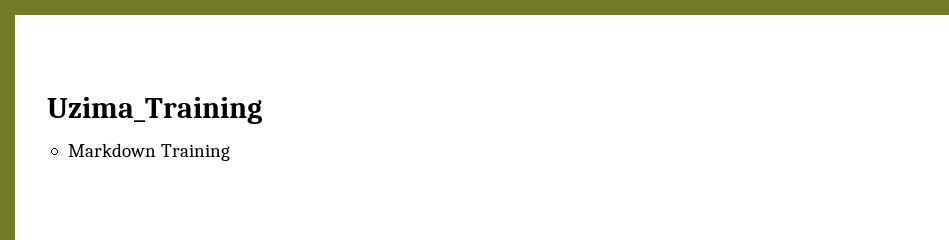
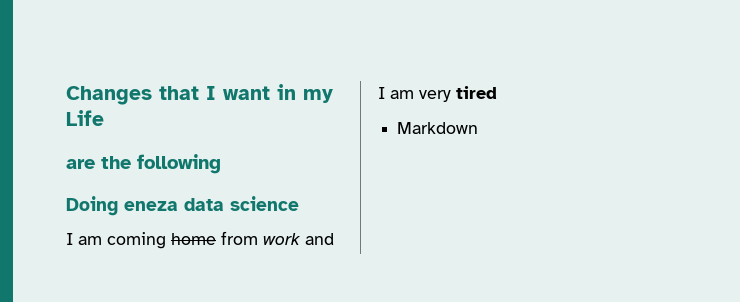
- Uzima_Training
+ Changes that I want in my Life
+ are the following
+ Doing eneza data science
+ I am coming home from work and I am very tired
- Markdown Training
+ Markdown

